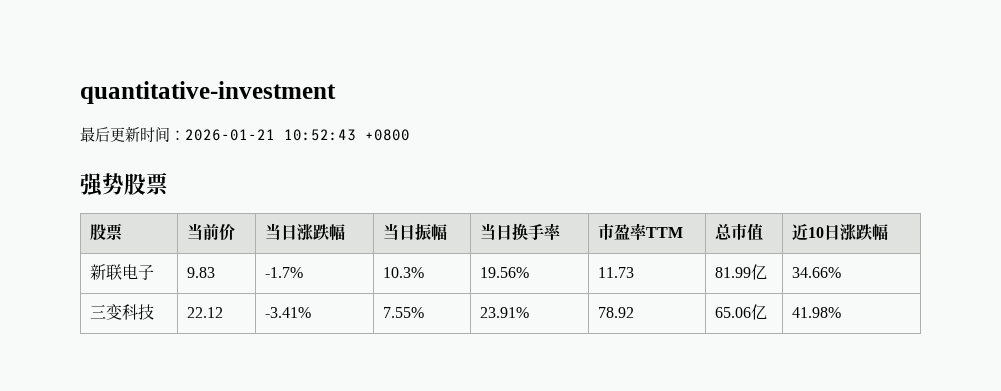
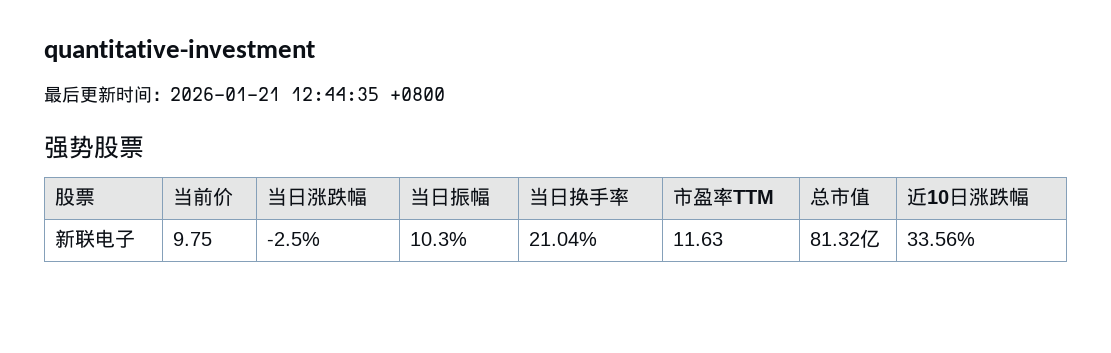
- 最后更新时间：2026-01-21 10:52:43 +0800
+ 最后更新时间：2026-01-21 12:44:35 +0800
- 新联电子 | 9.83 | -1.7% | 10.3% | 19.56% | 11.73 | 81.99亿 | 34.66%
- 三变科技 | 22.12 | -3.41% | 7.55% | 23.91% | 78.92 | 65.06亿 | 41.98%
+ 新联电子 | 9.75 | -2.5% | 10.3% | 21.04% | 11.63 | 81.32亿 | 33.56%

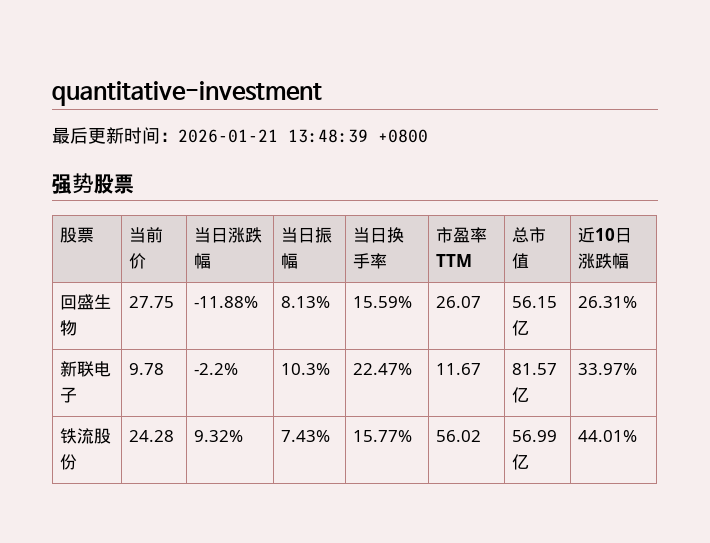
- 最后更新时间：2026-01-21 12:44:35 +0800
+ 最后更新时间：2026-01-21 13:48:39 +0800
+ 回盛生物 | 27.75 | -11.88% | 8.13% | 15.59% | 26.07 | 56.15亿 | 26.31%
- 新联电子 | 9.75 | -2.5% | 10.3% | 21.04% | 11.63 | 81.32亿 | 33.56%
+ 新联电子 | 9.78 | -2.2% | 10.3% | 22.47% | 11.67 | 81.57亿 | 33.97%
+ 铁流股份 | 24.28 | 9.32% | 7.43% | 15.77% | 56.02 | 56.99亿 | 44.01%

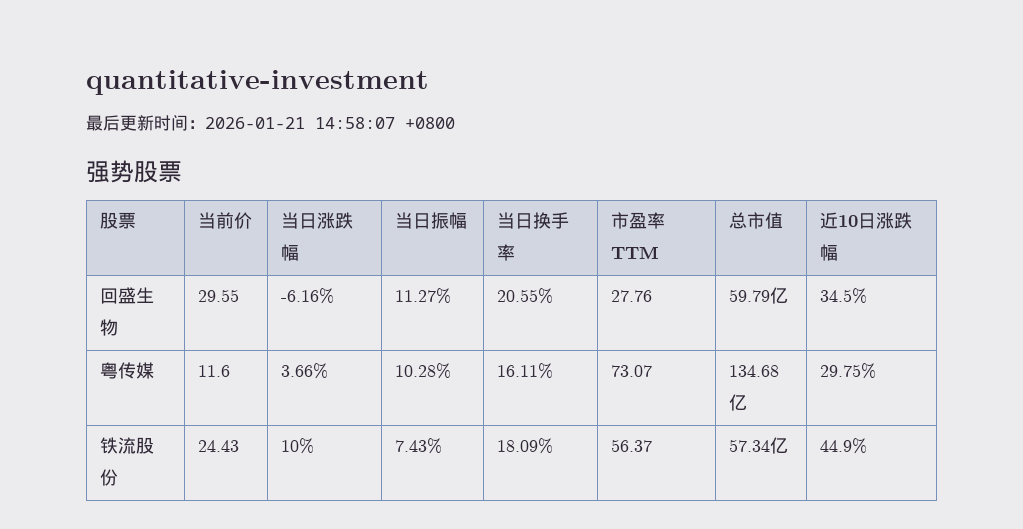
- 最后更新时间：2026-01-21 13:48:39 +0800
+ 最后更新时间：2026-01-21 14:58:07 +0800
- 回盛生物 | 27.75 | -11.88% | 8.13% | 15.59% | 26.07 | 56.15亿 | 26.31%
- 新联电子 | 9.78 | -2.2% | 10.3% | 22.47% | 11.67 | 81.57亿 | 33.97%
+ 回盛生物 | 29.55 | -6.16% | 11.27% | 20.55% | 27.76 | 59.79亿 | 34.5%
+ 粤传媒 | 11.6 | 3.66% | 10.28% | 16.11% | 73.07 | 134.68亿 | 29.75%
- 铁流股份 | 24.28 | 9.32% | 7.43% | 15.77% | 56.02 | 56.99亿 | 44.01%
+ 铁流股份 | 24.43 | 10% | 7.43% | 18.09% | 56.37 | 57.34亿 | 44.9%

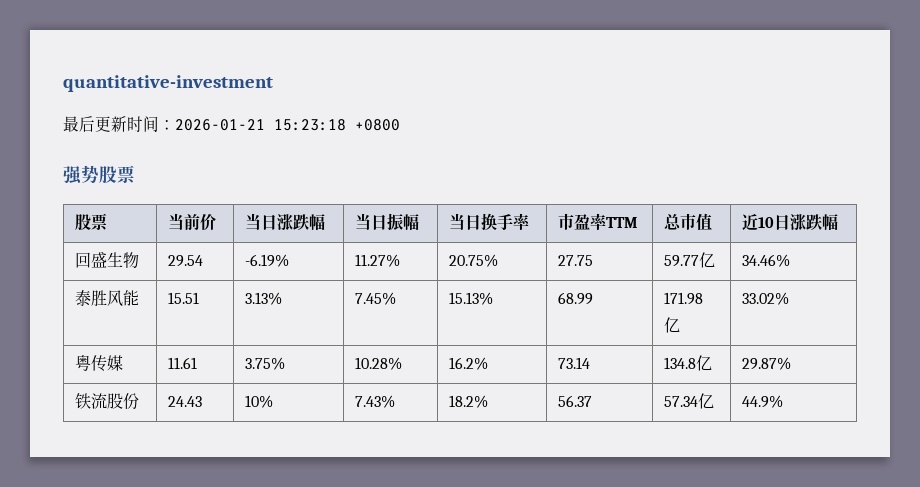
- 最后更新时间：2026-01-21 14:58:07 +0800
+ 最后更新时间：2026-01-21 15:23:18 +0800
- 回盛生物 | 29.55 | -6.16% | 11.27% | 20.55% | 27.76 | 59.79亿 | 34.5%
+ 回盛生物 | 29.54 | -6.19% | 11.27% | 20.75% | 27.75 | 59.77亿 | 34.46%
+ 泰胜风能 | 15.51 | 3.13% | 7.45% | 15.13% | 68.99 | 171.98亿 | 33.02%
- 粤传媒 | 11.6 | 3.66% | 10.28% | 16.11% | 73.07 | 134.68亿 | 29.75%
+ 粤传媒 | 11.61 | 3.75% | 10.28% | 16.2% | 73.14 | 134.8亿 | 29.87%
- 铁流股份 | 24.43 | 10% | 7.43% | 18.09% | 56.37 | 57.34亿 | 44.9%
+ 铁流股份 | 24.43 | 10% | 7.43% | 18.2% | 56.37 | 57.34亿 | 44.9%

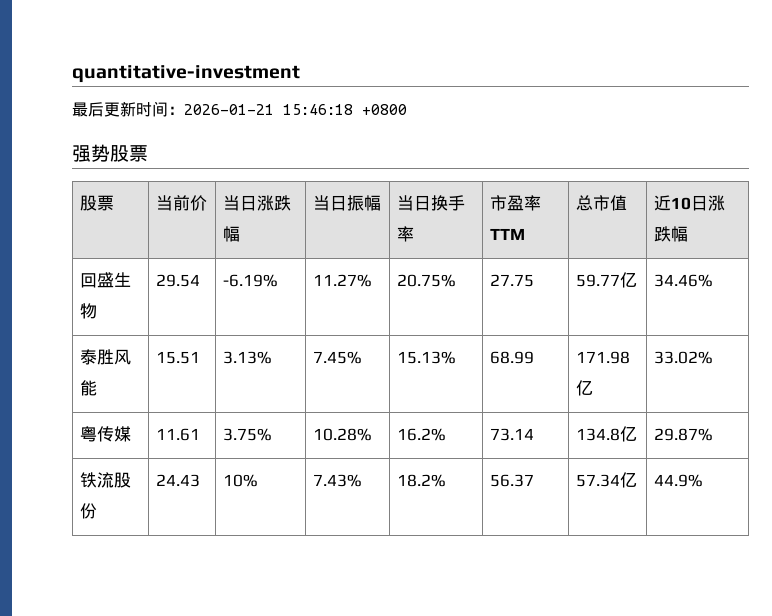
- 最后更新时间：2026-01-21 15:23:18 +0800
+ 最后更新时间：2026-01-21 15:46:18 +0800

